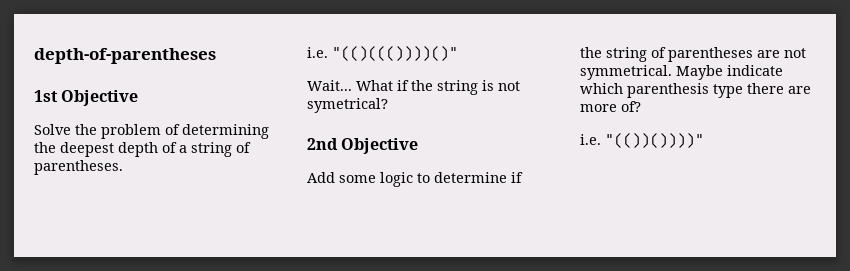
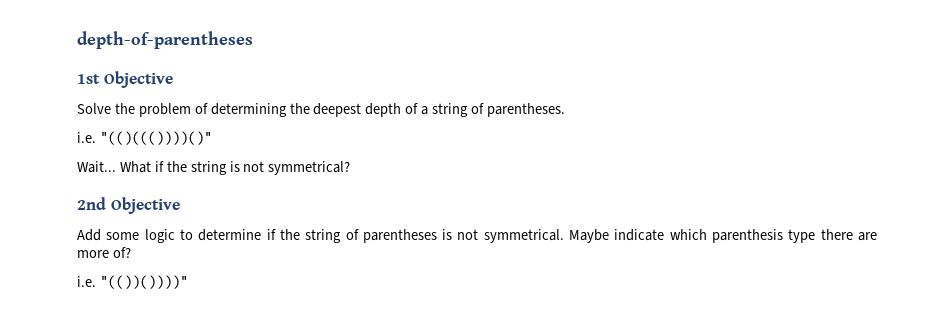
- What if the string is not symetrical?
+ What if the string is not symmetrical?
- Add some logic to determine if the string of parentheses are not symmetrical.
+ Add some logic to determine if the string of parentheses is not symmetrical.

